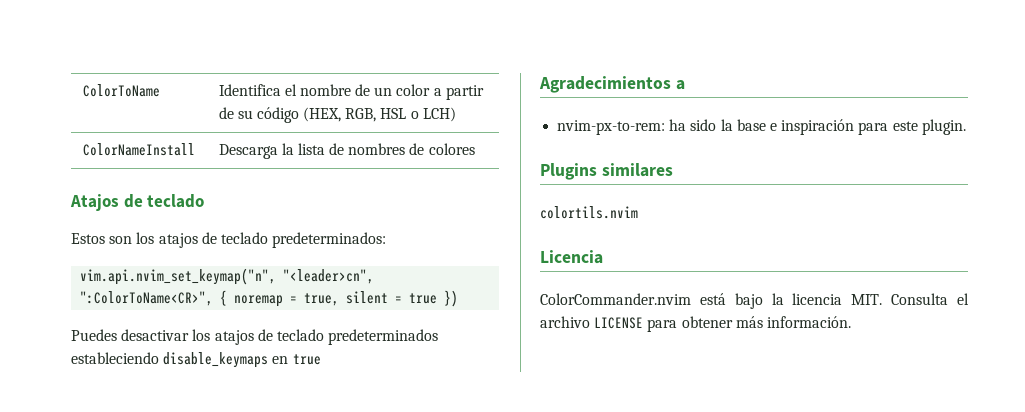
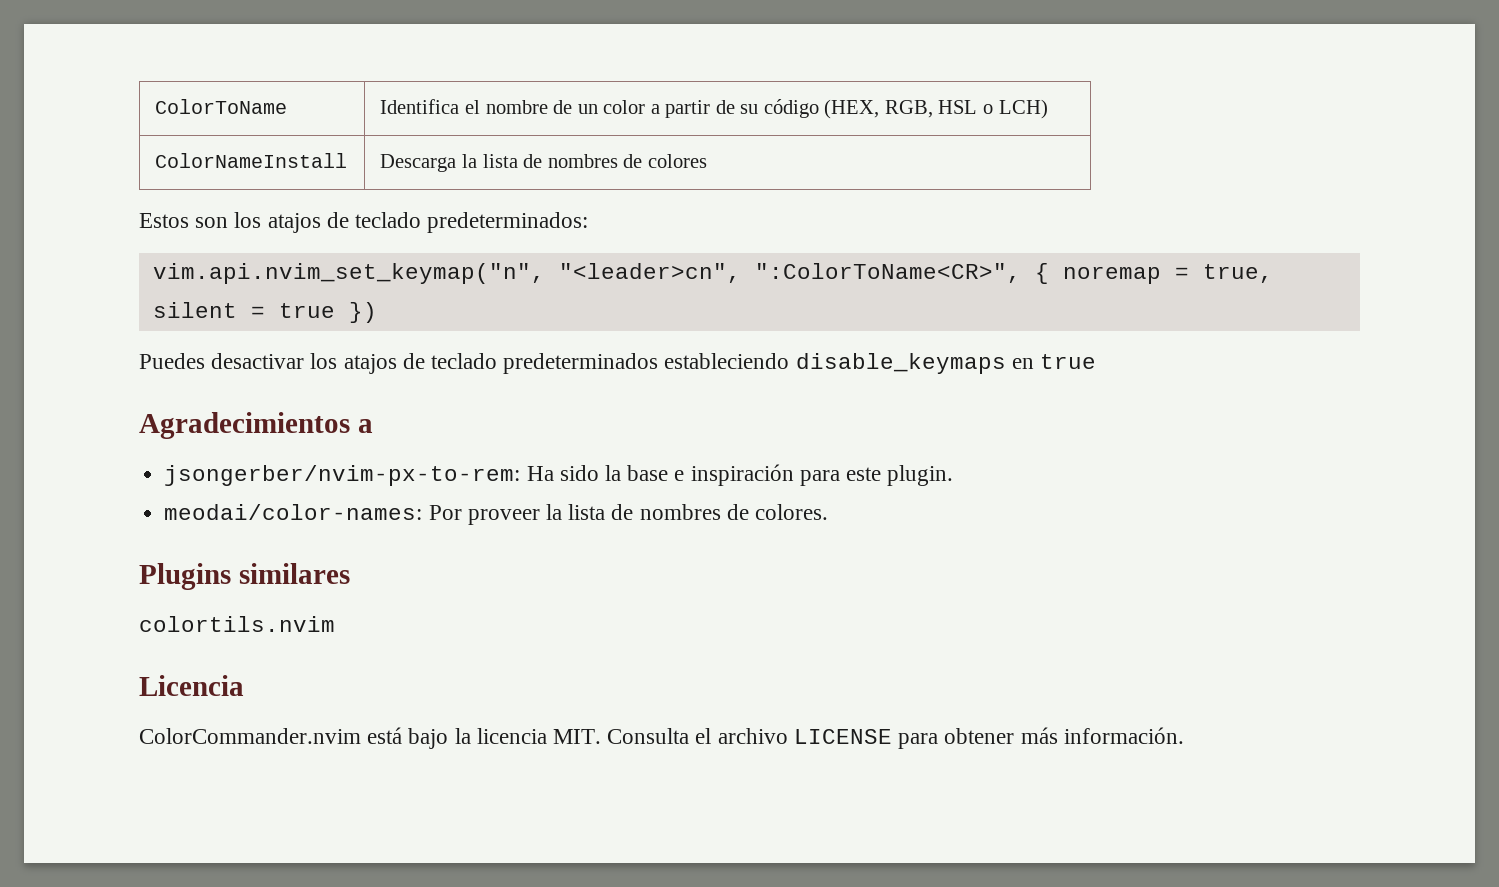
- Atajos de teclado
- nvim-px-to-rem: ha sido la base e inspiración para este plugin.
+ jsongerber/nvim-px-to-rem: Ha sido la base e inspiración para este plugin.
+ meodai/color-names: Por proveer la lista de nombres de colores.

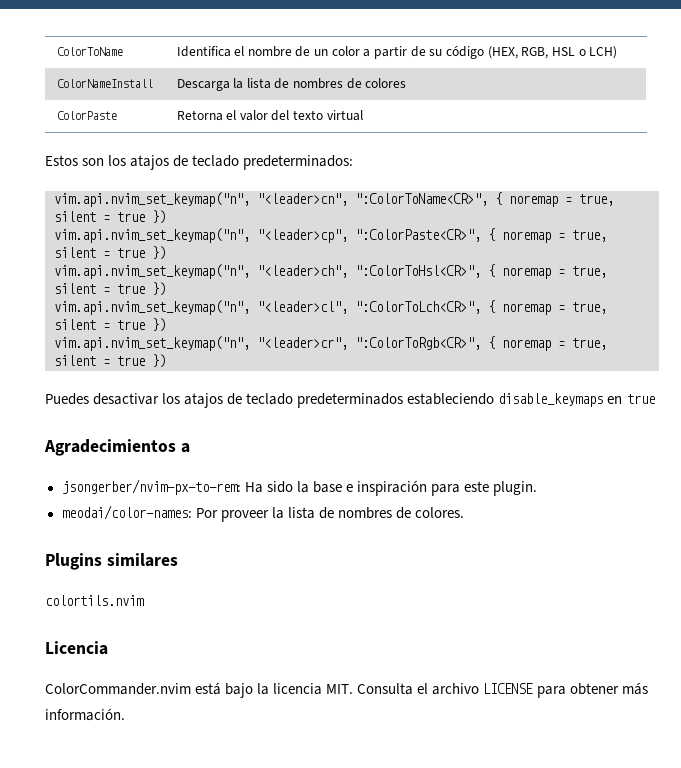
+ ColorPaste | Retorna el valor del texto virtual
+ vim.api.nvim_set_keymap("n", "<leader>cp", ":ColorPaste<CR>", { noremap = true, silent = true })
+ vim.api.nvim_set_keymap("n", "<leader>ch", ":ColorToHsl<CR>", { noremap = true, silent = true })
+ vim.api.nvim_set_keymap("n", "<leader>cl", ":ColorToLch<CR>", { noremap = true, silent = true })
+ vim.api.nvim_set_keymap("n", "<leader>cr", ":ColorToRgb<CR>", { noremap = true, silent = true })

